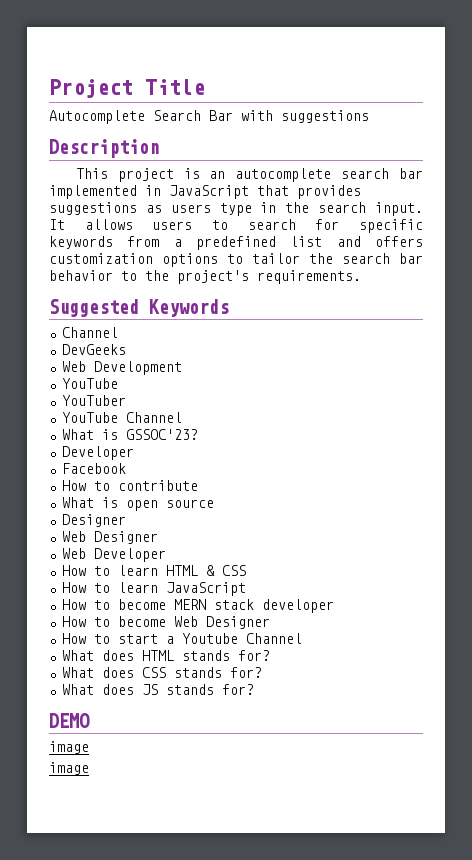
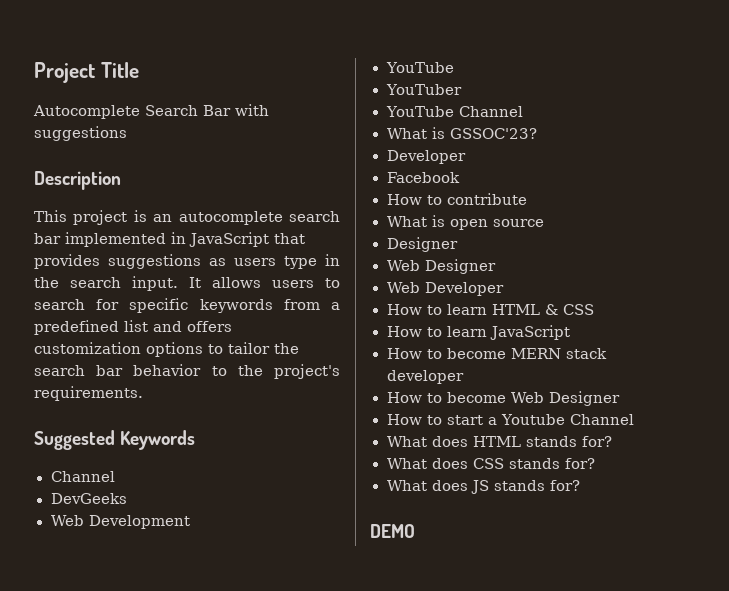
  DEMO
- image
- image

